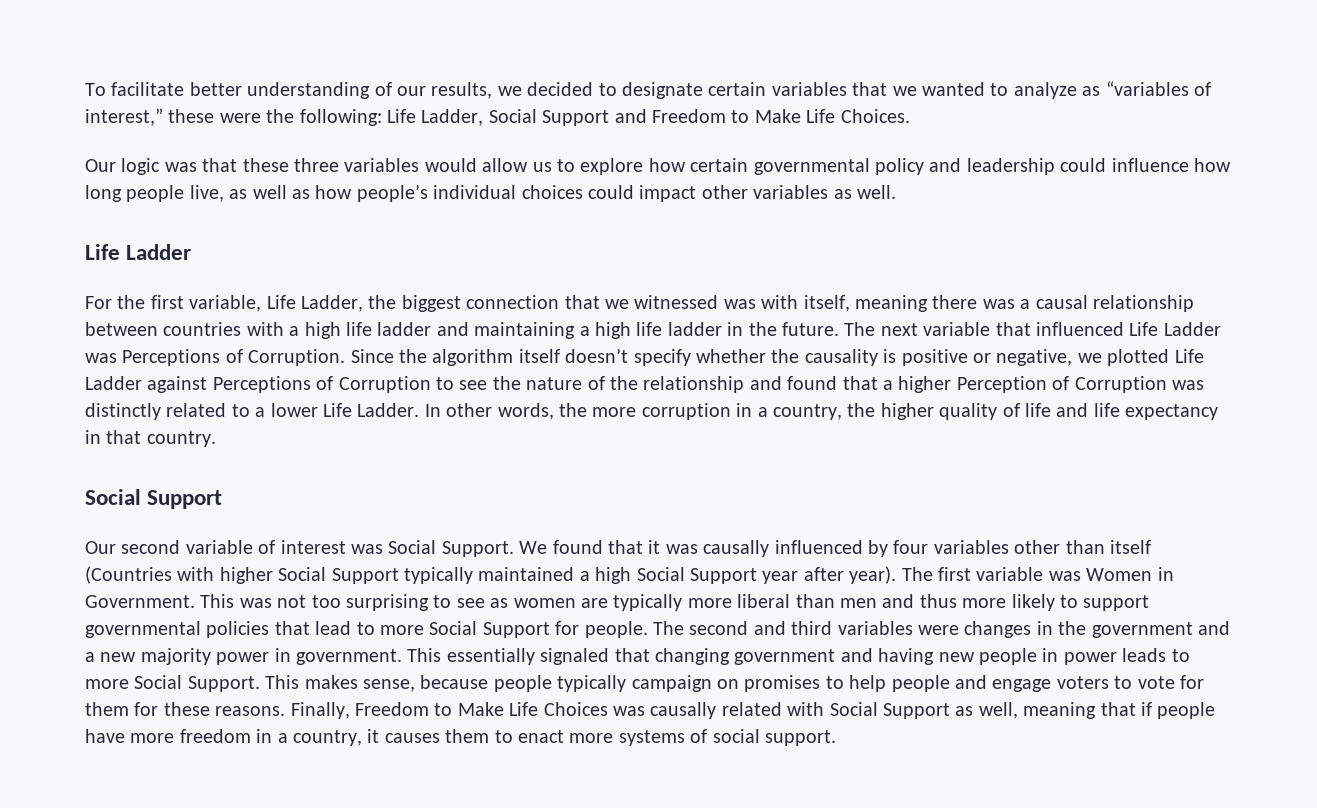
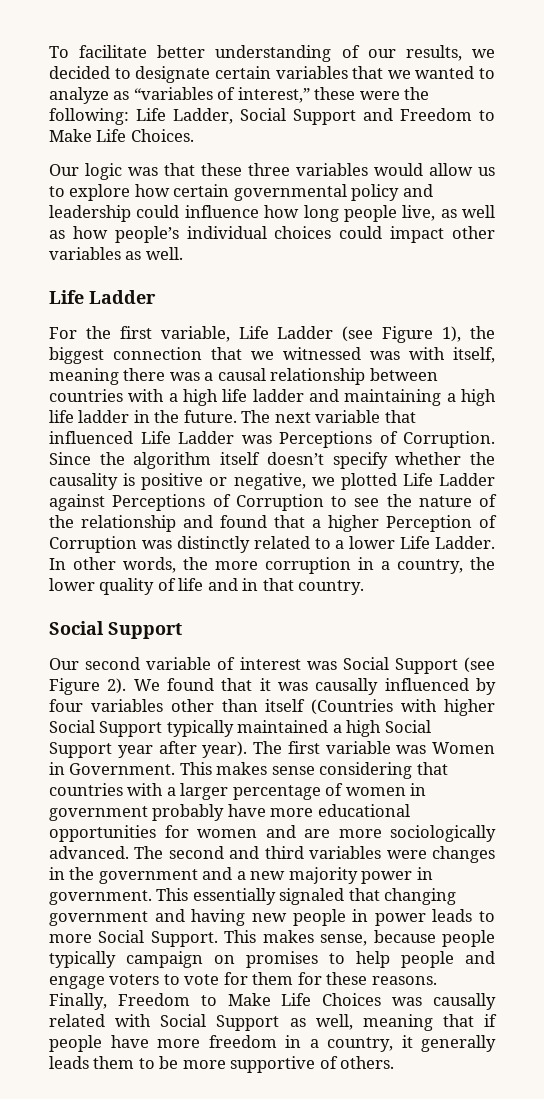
- For the first variable, Life Ladder, the biggest connection that we witnessed was with itself, meaning there was a causal relationship between countries with a high life ladder and maintaining a high life ladder in the future.
+ For the first variable, Life Ladder (see Figure 1), the biggest connection that we witnessed was with itself, meaning there was a causal relationship between countries with a high life ladder and maintaining a high life ladder in the future.
- In other words, the more corruption in a country, the higher quality of life and life expectancy in that country.
+ In other words, the more corruption in a country, the lower quality of life and in that country.
- Our second variable of interest was Social Support.
+ Our second variable of interest was Social Support (see Figure 2).
- This was not too surprising to see as women are typically more liberal than men and thus more likely to support governmental policies that lead to more Social Support for people.
+ This makes sense considering that countries with a larger percentage of women in government probably have more educational opportunities for women and are more sociologically advanced.
- Finally, Freedom to Make Life Choices was causally related with Social Support as well, meaning that if people have more freedom in a country, it causes them to enact more systems of social support.
+ Finally, Freedom to Make Life Choices was causally related with Social Support as well, meaning that if people have more freedom in a country, it generally leads them to be more supportive of others.

